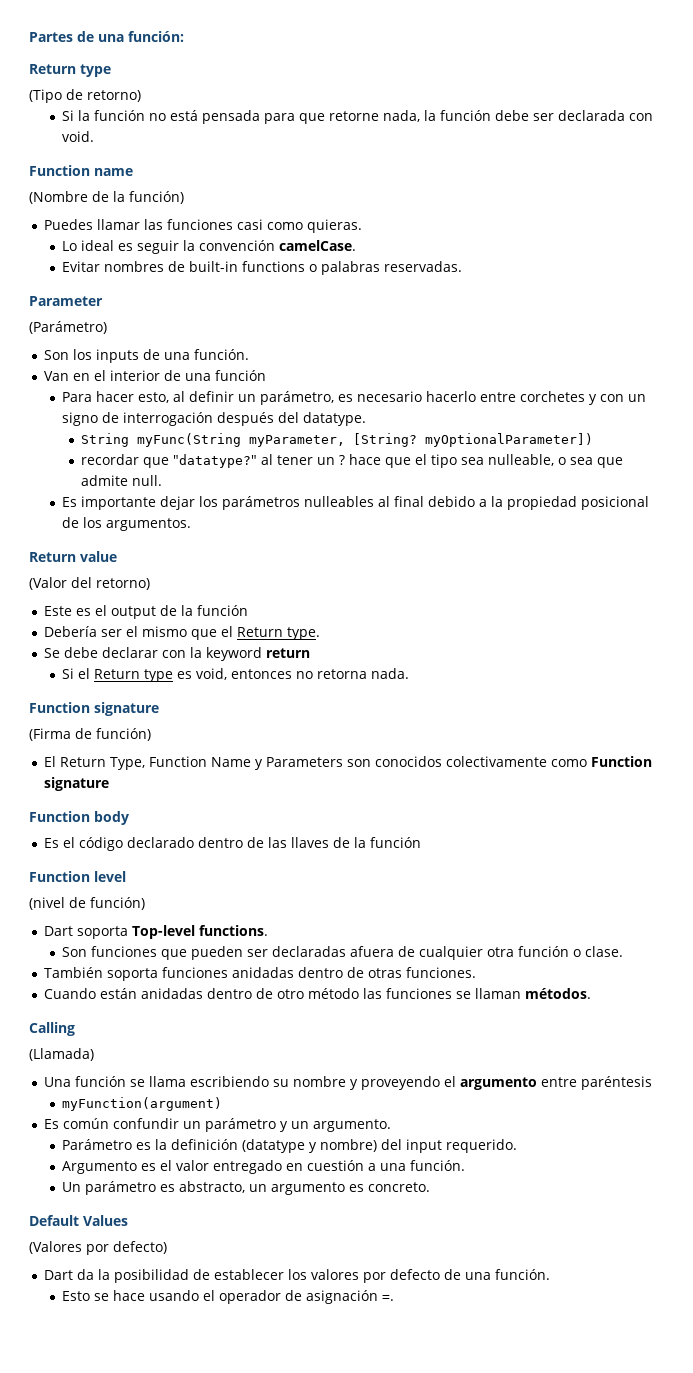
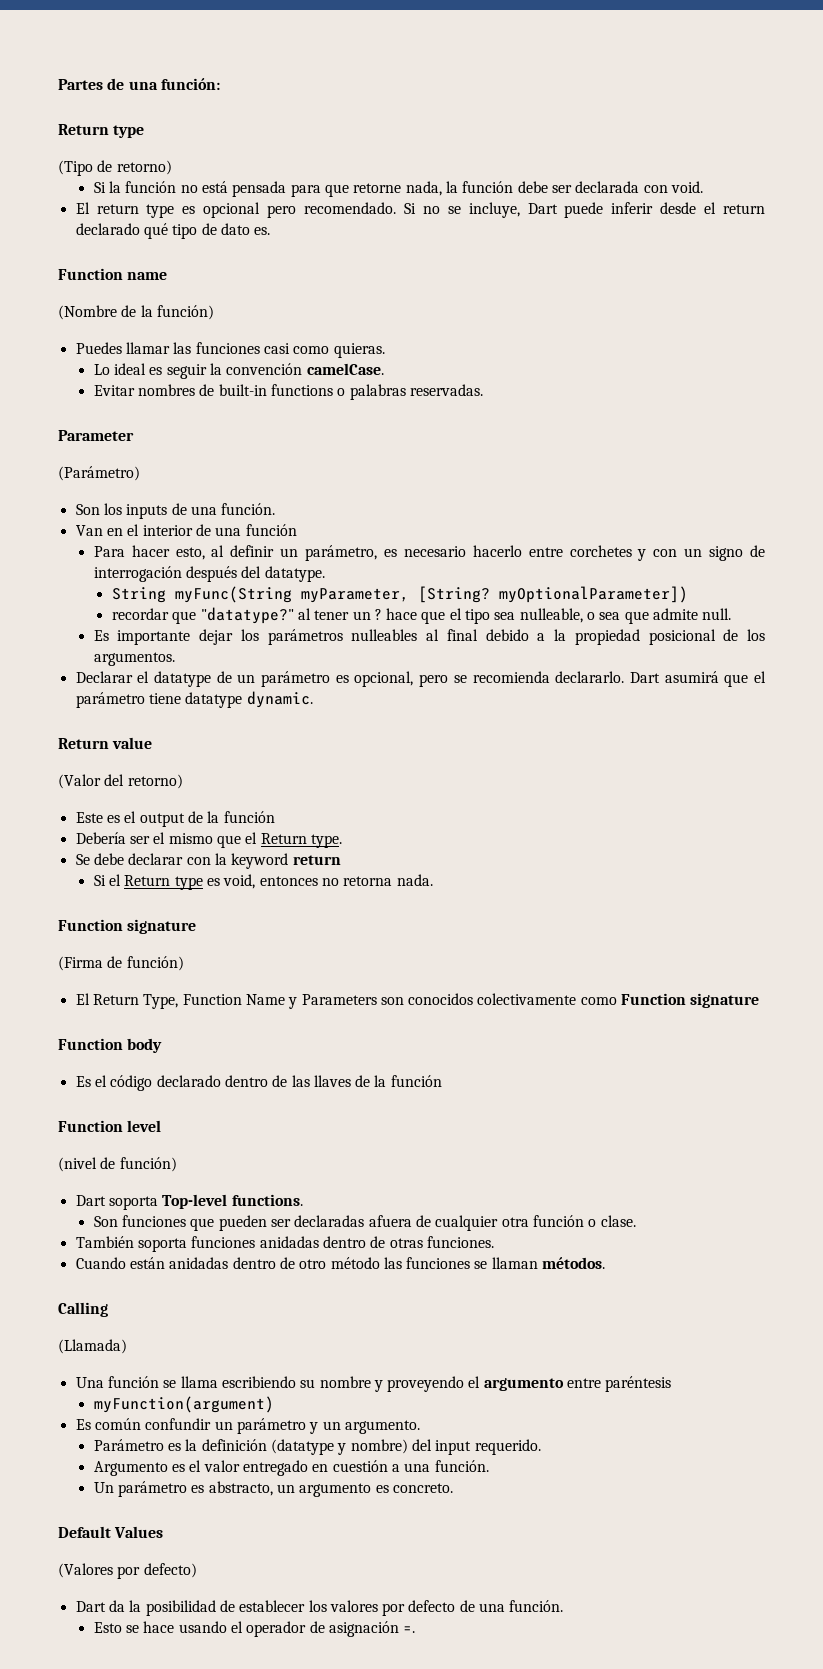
+ El return type es opcional pero recomendado. Si no se incluye, Dart puede inferir desde el return declarado qué tipo de dato es.
+ Declarar el datatype de un parámetro es opcional, pero se recomienda declararlo. Dart asumirá que el parámetro tiene datatype dynamic.

